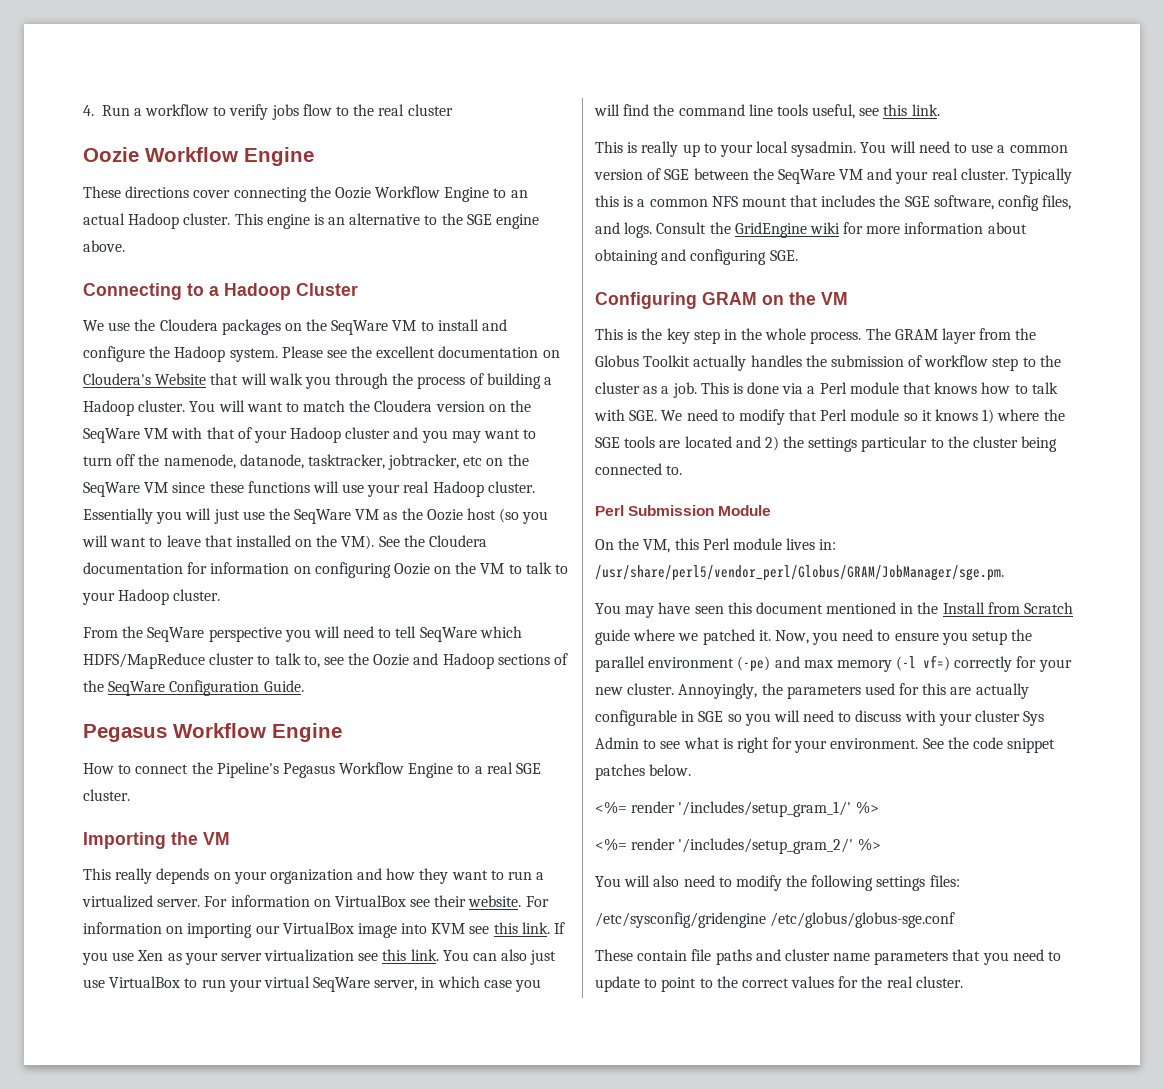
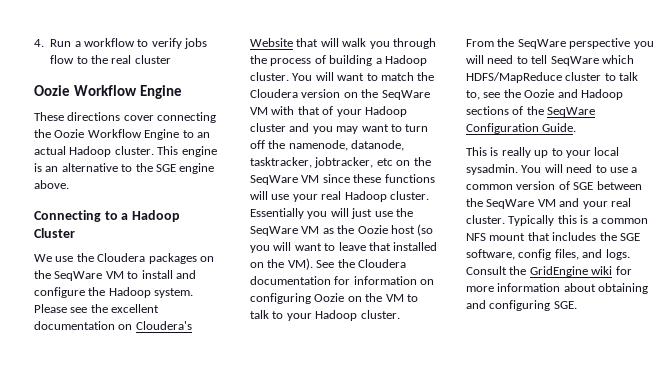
  From the SeqWare perspective you will need to tell SeqWare which HDFS/MapReduce cluster to talk to, see the Oozie and Hadoop sections of the SeqWare Configuration Guide.
- Pegasus Workflow Engine
- How to connect the Pipeline's Pegasus Workflow Engine to a real SGE cluster.
- Importing the VM
- This really depends on your organization and how they want to run a virtualized server. For information on VirtualBox see their website. For information on importing our VirtualBox image into KVM see this link. If you use Xen as your server virtualization see this link. You can also just use VirtualBox to run your virtual SeqWare server, in which case you will find the command line tools useful, see this link.
- Configuring GRAM on the VM
- This is the key step in the whole process. The GRAM layer from the Globus Toolkit actually handles the submission of workflow step to the cluster as a job. This is done via a Perl module that knows how to talk with SGE. We need to modify that Perl module so it knows 1) where the SGE tools are located and 2) the settings particular to the cluster being connected to.
- Perl Submission Module
- On the VM, this Perl module lives in: /usr/share/perl5/vendor_perl/Globus/GRAM/JobManager/sge.pm.
- You may have seen this document mentioned in the Install from Scratch guide where we patched it. Now, you need to ensure you setup the parallel environment (-pe) and max memory (-l vf=) correctly for your new cluster. Annoyingly, the parameters used for this are actually configurable in SGE so you will need to discuss with your cluster Sys Admin to see what is right for your environment. See the code snippet patches below.
- <%= render '/includes/setup_gram_1/' %>
- <%= render '/includes/setup_gram_2/' %>
- You will also need to modify the following settings files:
- /etc/sysconfig/gridengine /etc/globus/globus-sge.conf
- These contain file paths and cluster name parameters that you need to update to point to the correct values for the real cluster.

